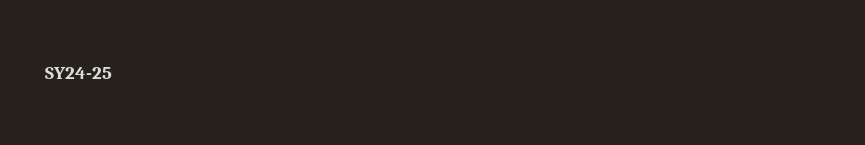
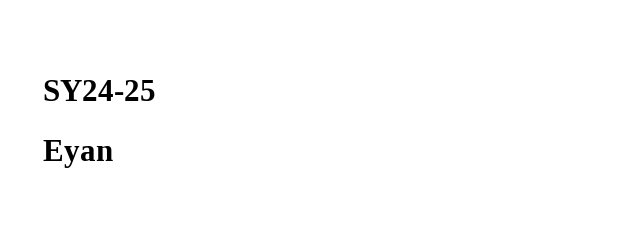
+ Eyan

